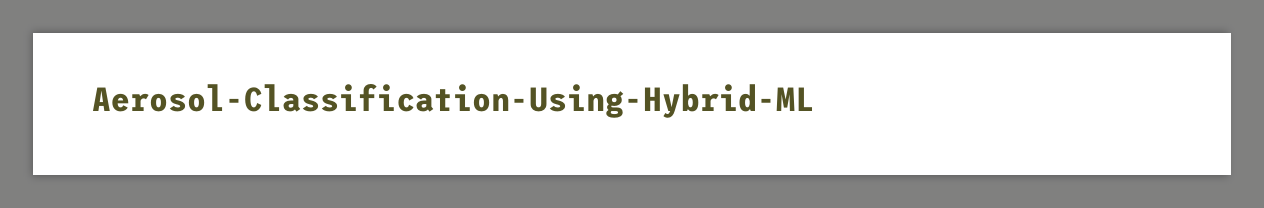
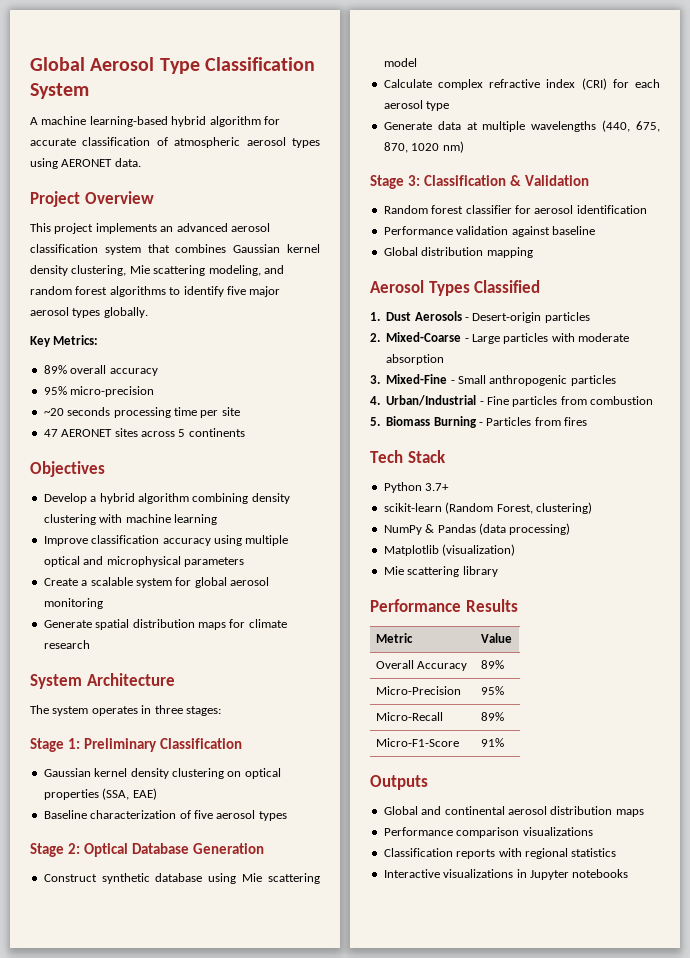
- Aerosol-Classification-Using-Hybrid-ML
+ Global Aerosol Type Classification System
+ A machine learning-based hybrid algorithm for accurate classification of atmospheric aerosol types using AERONET data.
+ Project Overview
+ This project implements an advanced aerosol classification system that combines Gaussian kernel density clustering, Mie scattering modeling, and random forest algorithms to identify five major aerosol types globally.
+ Key Metrics:
+ 89% overall accuracy
+ 95% micro-precision
+ ~20 seconds processing time per site
+ 47 AERONET sites across 5 continents
+ Objectives
+ Develop a hybrid algorithm combining density clustering with machine learning
+ Improve classification accuracy using multiple optical and microphysical parameters
+ Create a scalable system for global aerosol monitoring
+ Generate spatial distribution maps for climate research
+ System Architecture
+ The system operates in three stages:
+ Stage 1: Preliminary Classification
+ Gaussian kernel density clustering on optical properties (SSA, EAE)
+ Baseline characterization of five aerosol types
+ Stage 2: Optical Database Generation
+ Construct synthetic database using Mie scattering model
+ Calculate complex refractive index (CRI) for each aerosol type
+ Generate data at multiple wavelengths (440, 675, 870, 1020 nm)
+ Stage 3: Classification & Validation
+ Random forest classifier for aerosol identification
+ Performance validation against baseline
+ Global distribution mapping
+ Aerosol Types Classified
+ 1. Dust Aerosols - Desert-origin particles
+ 2. Mixed-Coarse - Large particles with moderate absorption
+ 3. Mixed-Fine - Small anthropogenic particles
+ 4. Urban/Industrial - Fine particles from combustion
+ 5. Biomass Burning - Particles from fires
+ Tech Stack
+ Python 3.7+
+ scikit-learn (Random Forest, clustering)
+ NumPy & Pandas (data processing)
+ Matplotlib (visualization)
+ Mie scattering library
+ Performance Results
+ Metric | Value
+ Overall Accuracy | 89%
+ Micro-Precision | 95%
+ Micro-Recall | 89%
+ Micro-F1-Score | 91%
+ Outputs
+ Global and continental aerosol distribution maps
+ Performance comparison visualizations
+ Classification reports with regional statistics
+ Interactive visualizations in Jupyter notebooks

